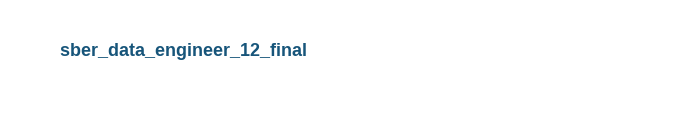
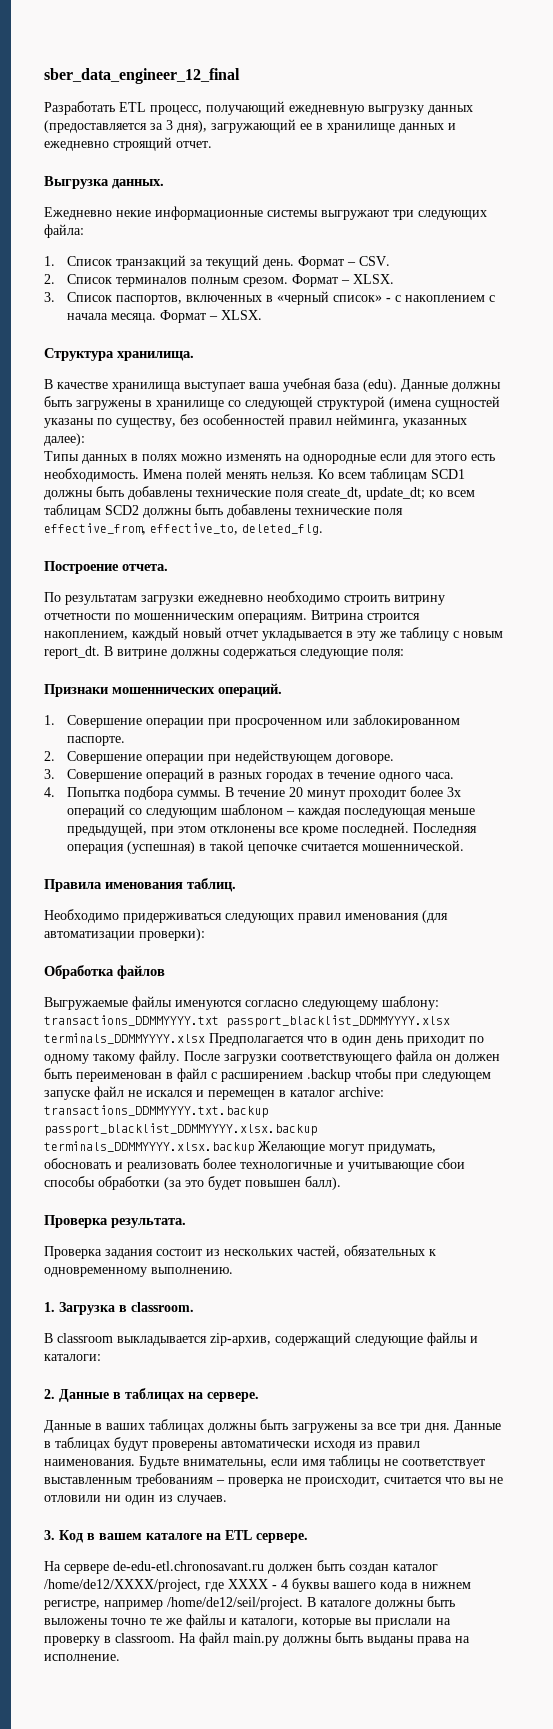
+ Разработать ETL процесс, получающий ежедневную выгрузку данных (предоставляется за 3 дня), загружающий ее в хранилище данных и ежедневно строящий отчет.
+ Выгрузка данных.
+ Ежедневно некие информационные системы выгружают три следующих файла:
+ 1. Список транзакций за текущий день. Формат – CSV.
+ 2. Список терминалов полным срезом. Формат – XLSX.
+ 3. Список паспортов, включенных в «черный список» - с накоплением с начала месяца. Формат – XLSX.
+ Структура хранилища.
+ В качестве хранилища выступает ваша учебная база (edu). Данные должны быть загружены в хранилище со следующей структурой (имена сущностей указаны по существу, без особенностей правил нейминга, указанных далее):
+ Типы данных в полях можно изменять на однородные если для этого есть необходимость. Имена полей менять нельзя. Ко всем таблицам SCD1 должны быть добавлены технические поля create_dt, update_dt; ко всем таблицам SCD2 должны быть добавлены технические поля effective_from, effective_to, deleted_flg.
+ Построение отчета.
+ По результатам загрузки ежедневно необходимо строить витрину отчетности по мошенническим операциям. Витрина строится накоплением, каждый новый отчет укладывается в эту же таблицу с новым report_dt. В витрине должны содержаться следующие поля:
+ Признаки мошеннических операций.
+ 1. Совершение операции при просроченном или заблокированном паспорте.
+ 2. Совершение операции при недействующем договоре.
+ 3. Совершение операций в разных городах в течение одного часа.
+ 4. Попытка подбора суммы. В течение 20 минут проходит более 3х операций со следующим шаблоном – каждая последующая меньше предыдущей, при этом отклонены все кроме последней. Последняя операция (успешная) в такой цепочке считается мошеннической.
+ Правила именования таблиц.
+ Необходимо придерживаться следующих правил именования (для автоматизации проверки):
+ Обработка файлов
+ Выгружаемые файлы именуются согласно следующему шаблону: transactions_DDMMYYYY.txt passport_blacklist_DDMMYYYY.xlsx terminals_DDMMYYYY.xlsx Предполагается что в один день приходит по одному такому файлу. После загрузки соответствующего файла он должен быть переименован в файл с расширением .backup чтобы при следующем запуске файл не искался и перемещен в каталог archive: transactions_DDMMYYYY.txt.backup passport_blacklist_DDMMYYYY.xlsx.backup terminals_DDMMYYYY.xlsx.backup Желающие могут придумать, обосновать и реализовать более технологичные и учитывающие сбои способы обработки (за это будет повышен балл).
+ Проверка результата.
+ Проверка задания состоит из нескольких частей, обязательных к одновременному выполнению.
+ 1. Загрузка в classroom.
+ В classroom выкладывается zip-архив, содержащий следующие файлы и каталоги:
+ 2. Данные в таблицах на сервере.
+ Данные в ваших таблицах должны быть загружены за все три дня. Данные в таблицах будут проверены автоматически исходя из правил наименования. Будьте внимательны, если имя таблицы не соответствует выставленным требованиям – проверка не происходит, считается что вы не отловили ни один из случаев.
+ 3. Код в вашем каталоге на ETL сервере.
+ На сервере de-edu-etl.chronosavant.ru должен быть создан каталог /home/de12/XXXX/project, где XXXX - 4 буквы вашего кода в нижнем регистре, например /home/de12/seil/project. В каталоге должны быть выложены точно те же файлы и каталоги, которые вы прислали на проверку в classroom. На файл main.py должны быть выданы права на исполнение.

